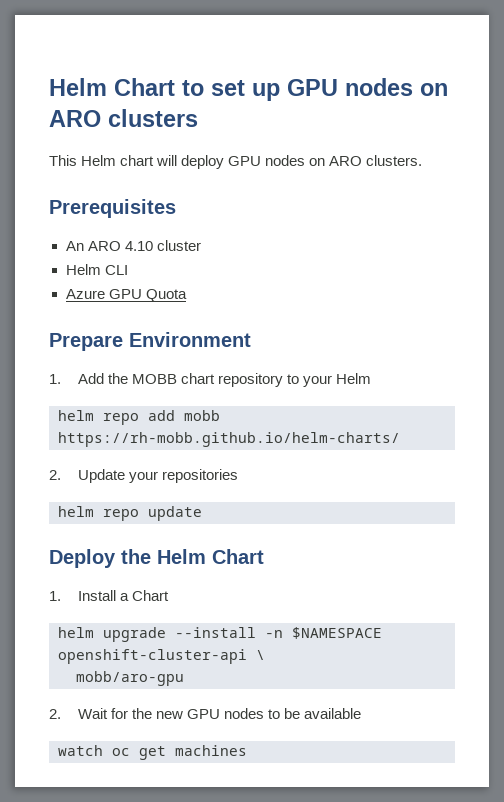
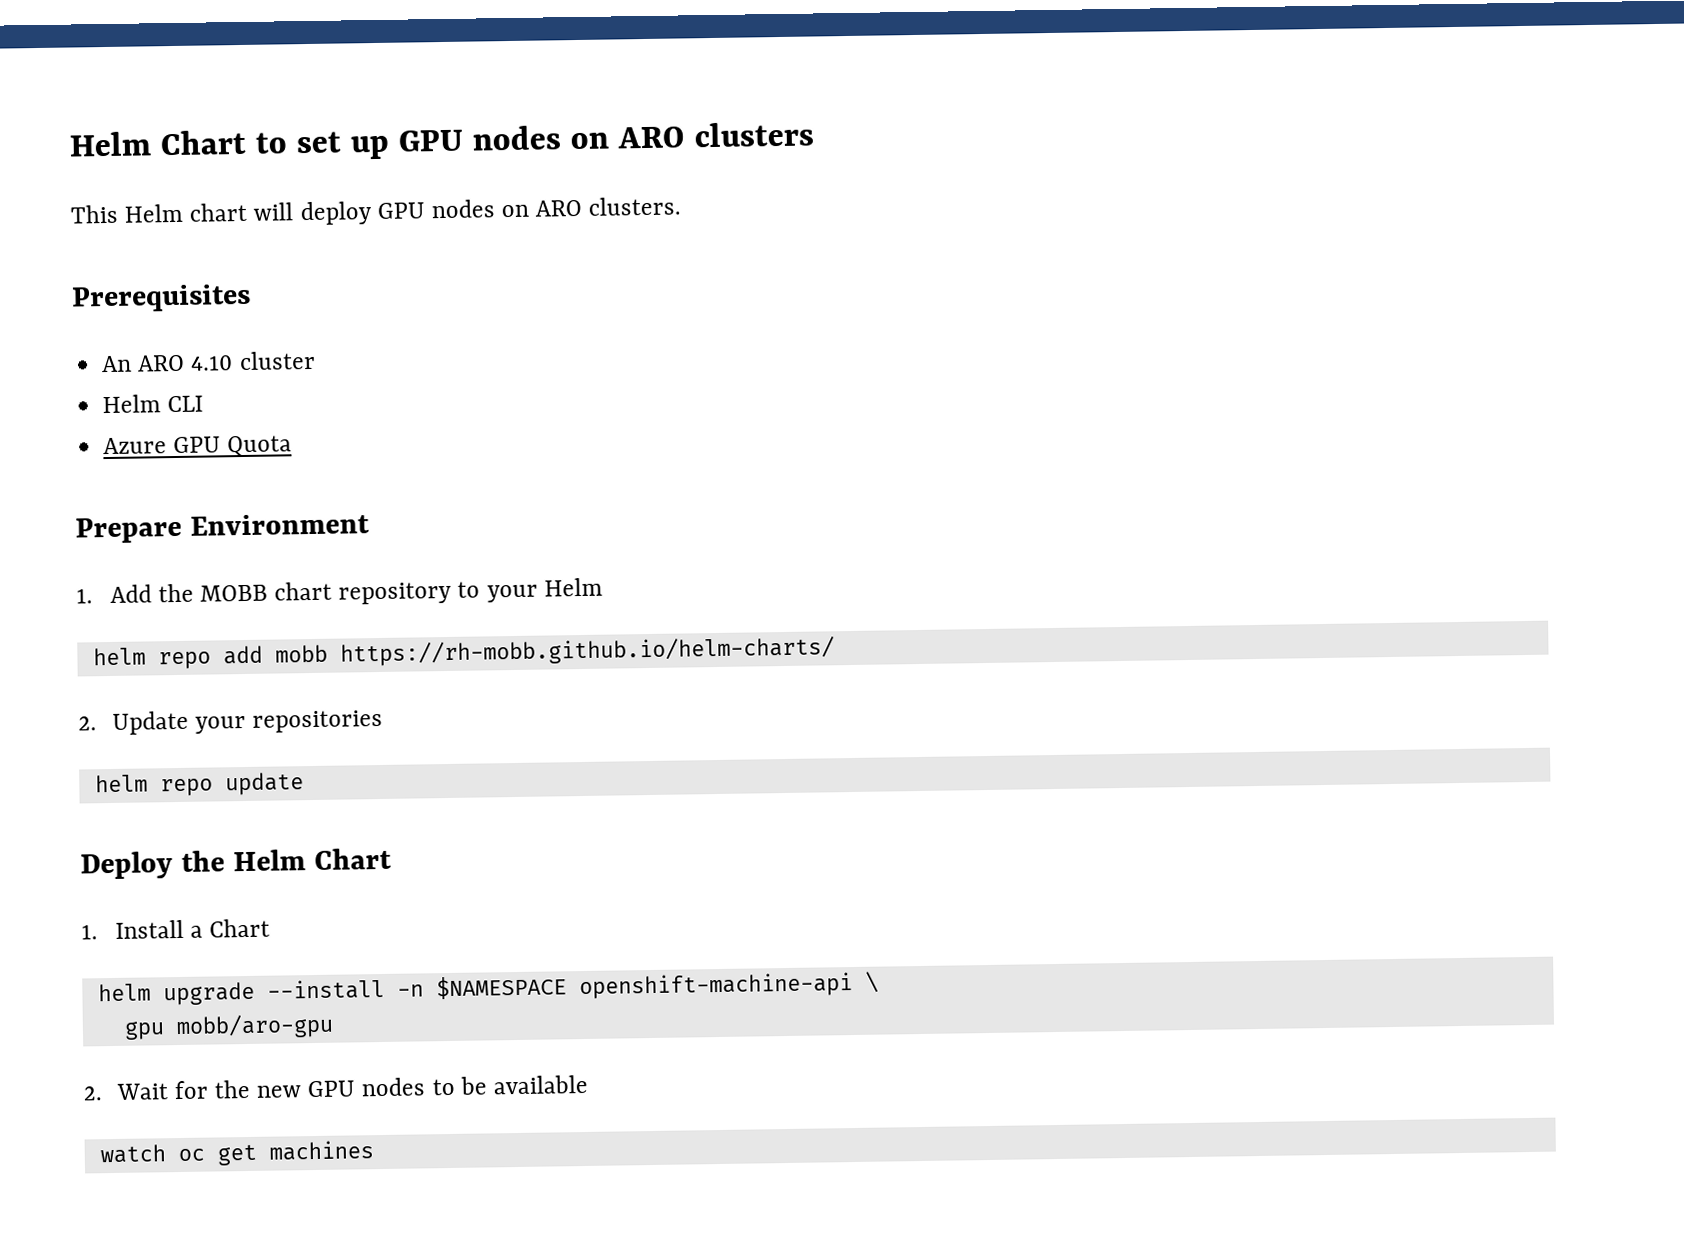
- helm upgrade --install -n $NAMESPACE openshift-cluster-api \
+ helm upgrade --install -n $NAMESPACE openshift-machine-api \
- mobb/aro-gpu
+ gpu mobb/aro-gpu

